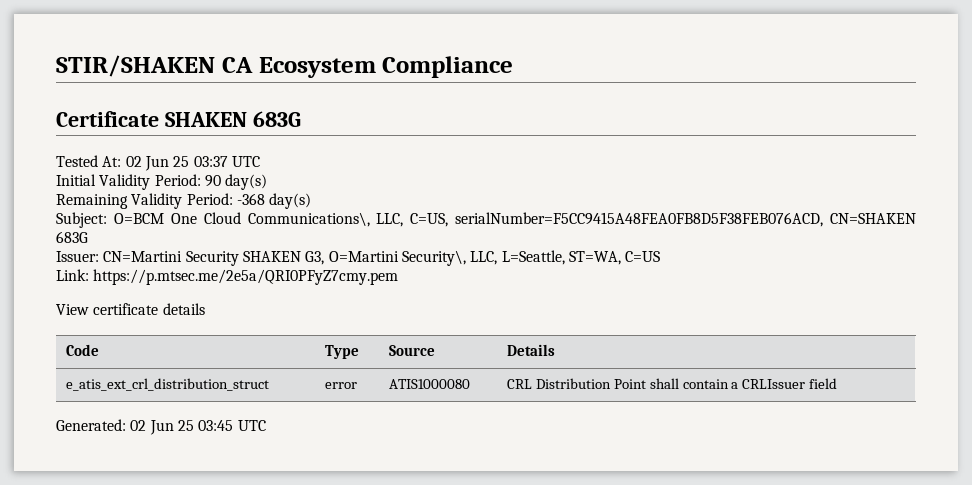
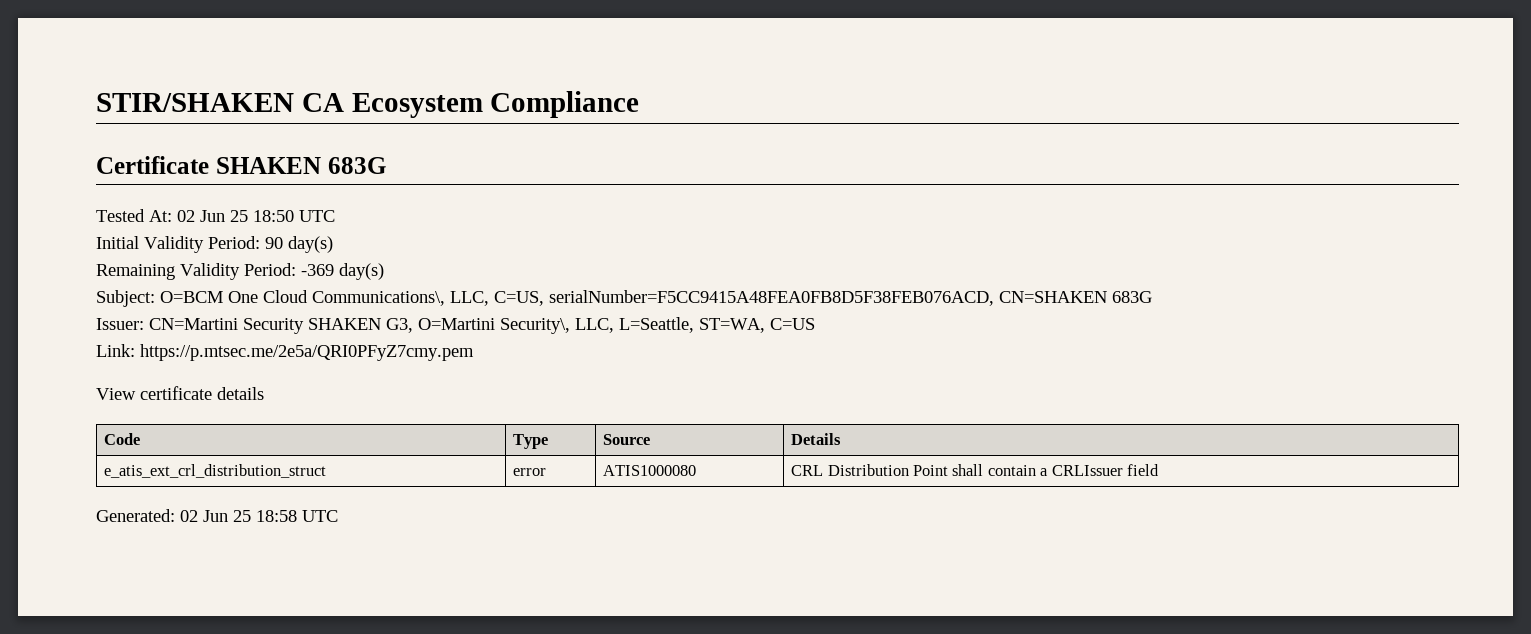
- Tested At: 02 Jun 25 03:37 UTC
+ Tested At: 02 Jun 25 18:50 UTC
- Remaining Validity Period: -368 day(s)
+ Remaining Validity Period: -369 day(s)
- Generated: 02 Jun 25 03:45 UTC
+ Generated: 02 Jun 25 18:58 UTC

